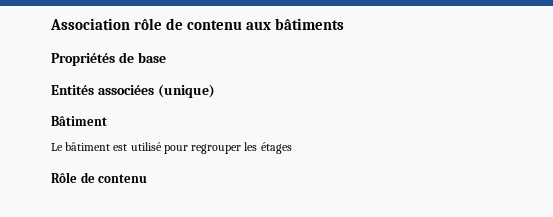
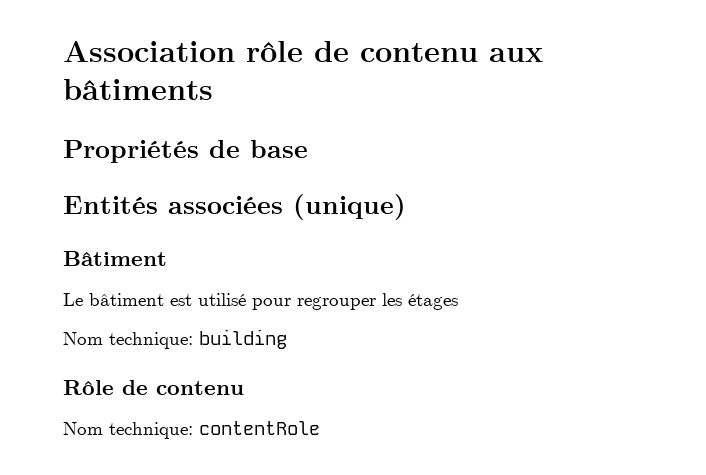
+ Nom technique: building
+ Nom technique: contentRole

